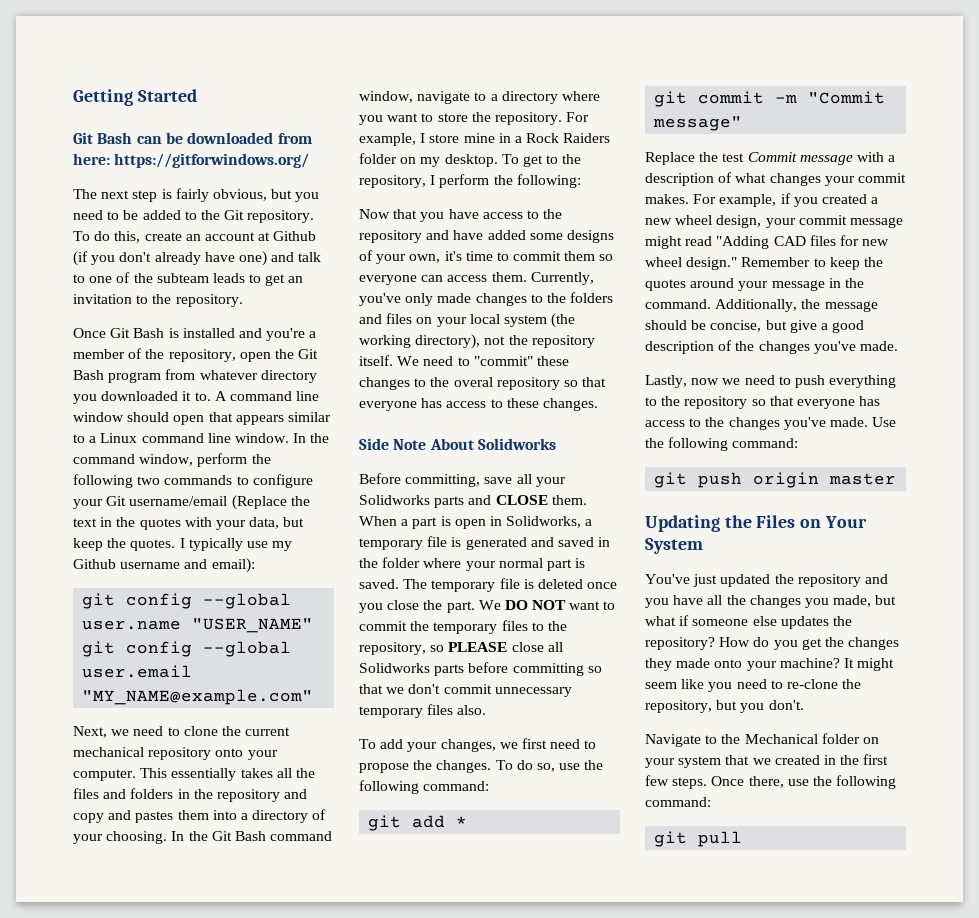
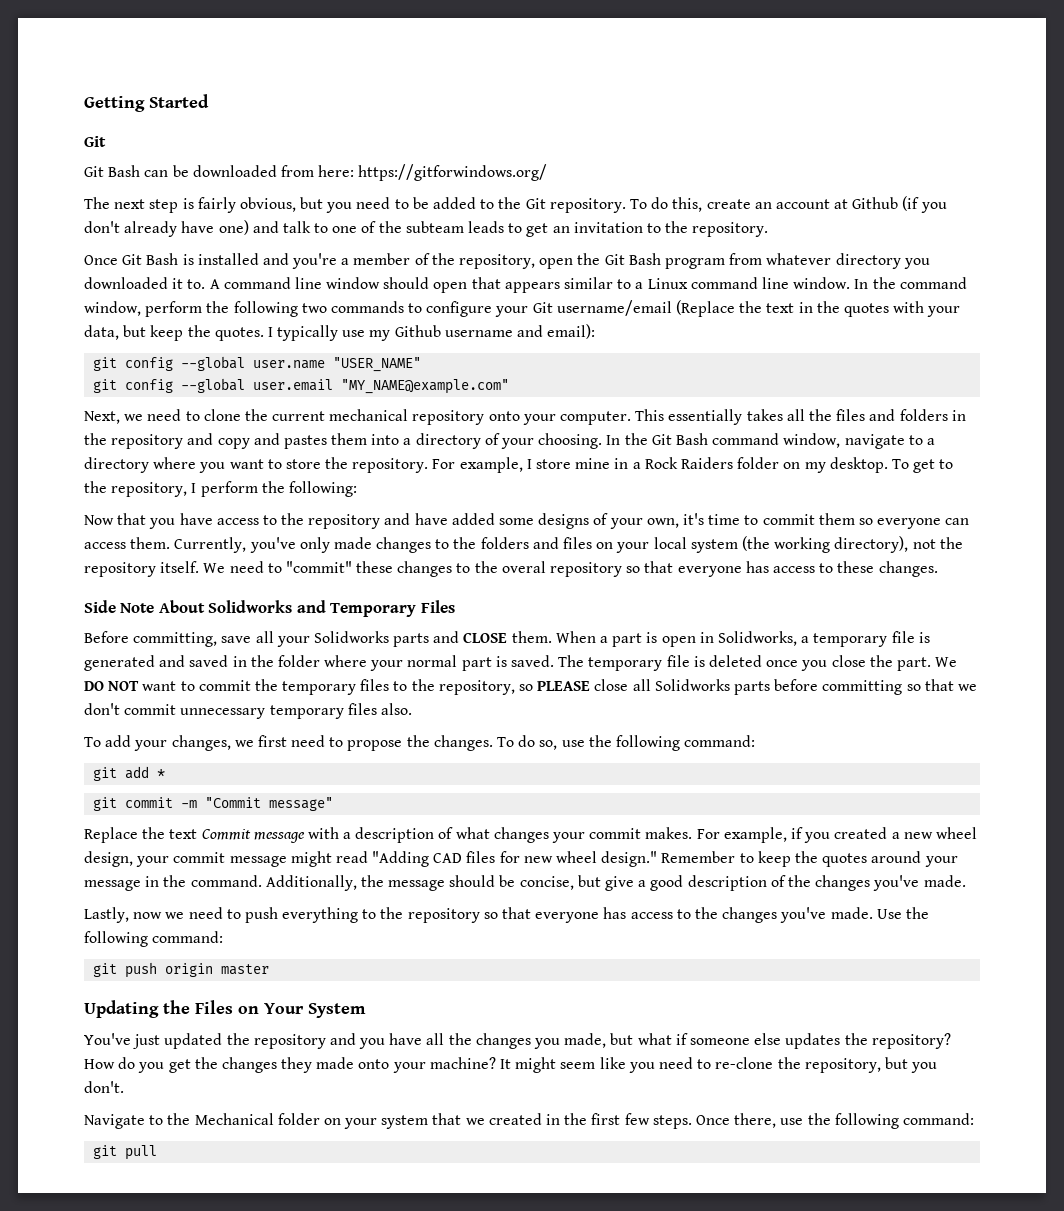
  Getting Started
+ Git
- Side Note About Solidworks
+ Side Note About Solidworks and Temporary Files
- Replace the test Commit message with a description of what changes your commit makes.
+ Replace the text Commit message with a description of what changes your commit makes.

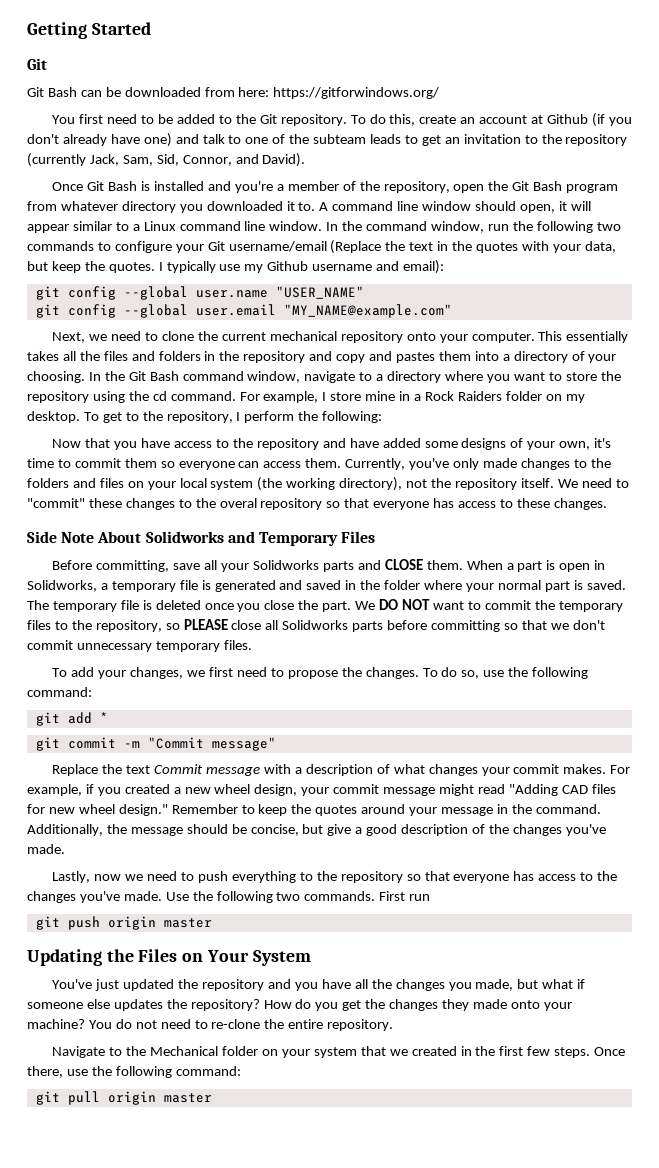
- The next step is fairly obvious, but you need to be added to the Git repository.
+ You first need to be added to the Git repository.
- To do this, create an account at Github (if you don't already have one) and talk to one of the subteam leads to get an invitation to the repository.
+ To do this, create an account at Github (if you don't already have one) and talk to one of the subteam leads to get an invitation to the repository (currently Jack, Sam, Sid, Connor, and David).
- A command line window should open that appears similar to a Linux command line window.
+ A command line window should open, it will appear similar to a Linux command line window.
- In the command window, perform the following two commands to configure your Git username/email (Replace the text in the quotes with your data, but keep the quotes.
+ In the command window, run the following two commands to configure your Git username/email (Replace the text in the quotes with your data, but keep the quotes.
- In the Git Bash command window, navigate to a directory where you want to store the repository.
+ In the Git Bash command window, navigate to a directory where you want to store the repository using the cd command.
- We DO NOT want to commit the temporary files to the repository, so PLEASE close all Solidworks parts before committing so that we don't commit unnecessary temporary files also.
+ We DO NOT want to commit the temporary files to the repository, so PLEASE close all Solidworks parts before committing so that we don't commit unnecessary temporary files.
- Use the following command:
+ Use the following two commands. First run
- It might seem like you need to re-clone the repository, but you don't.
+ You do not need to re-clone the entire repository.
- git pull
+ git pull origin master

